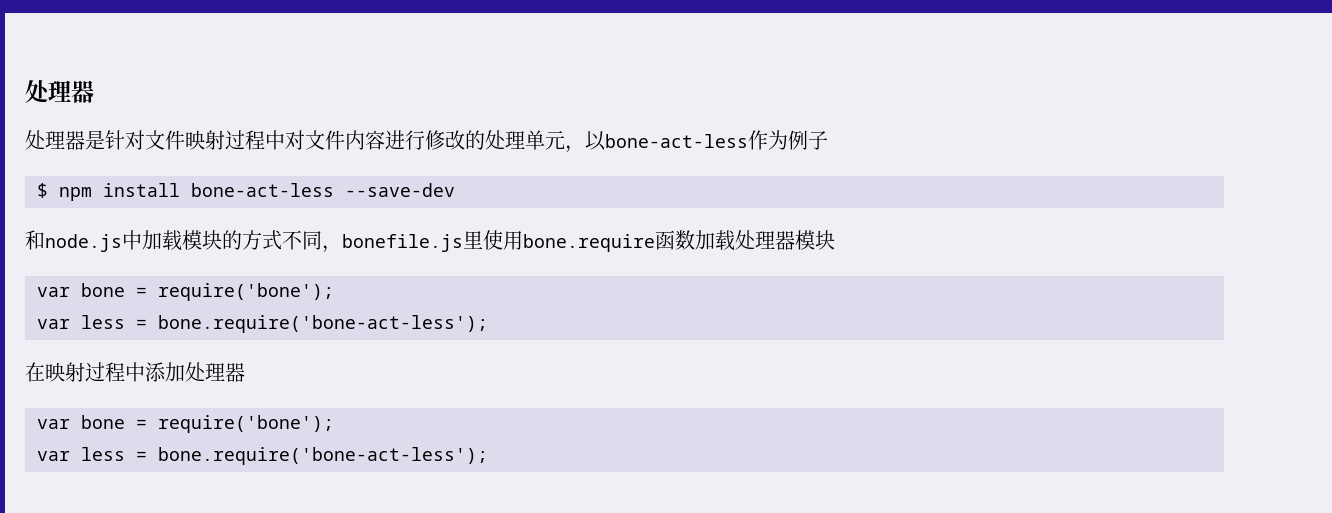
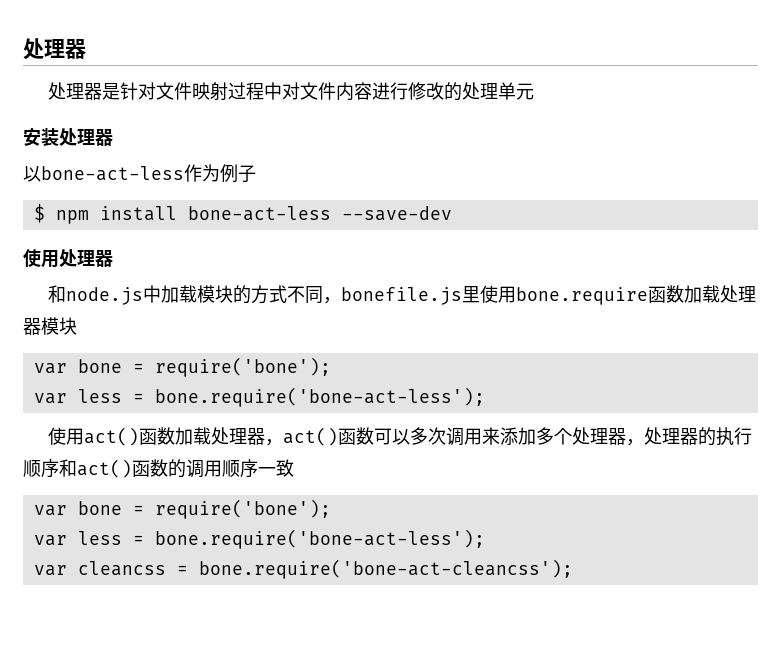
- 处理器是针对文件映射过程中对文件内容进行修改的处理单元，以bone-act-less作为例子
+ 处理器是针对文件映射过程中对文件内容进行修改的处理单元
+ 安装处理器
+ 以bone-act-less作为例子
+ 使用处理器
- 在映射过程中添加处理器
+ 使用act()函数加载处理器，act()函数可以多次调用来添加多个处理器，处理器的执行顺序和act()函数的调用顺序一致
  var bone = require('bone');
  var less = bone.require('bone-act-less');
+ var cleancss = bone.require('bone-act-cleancss');

